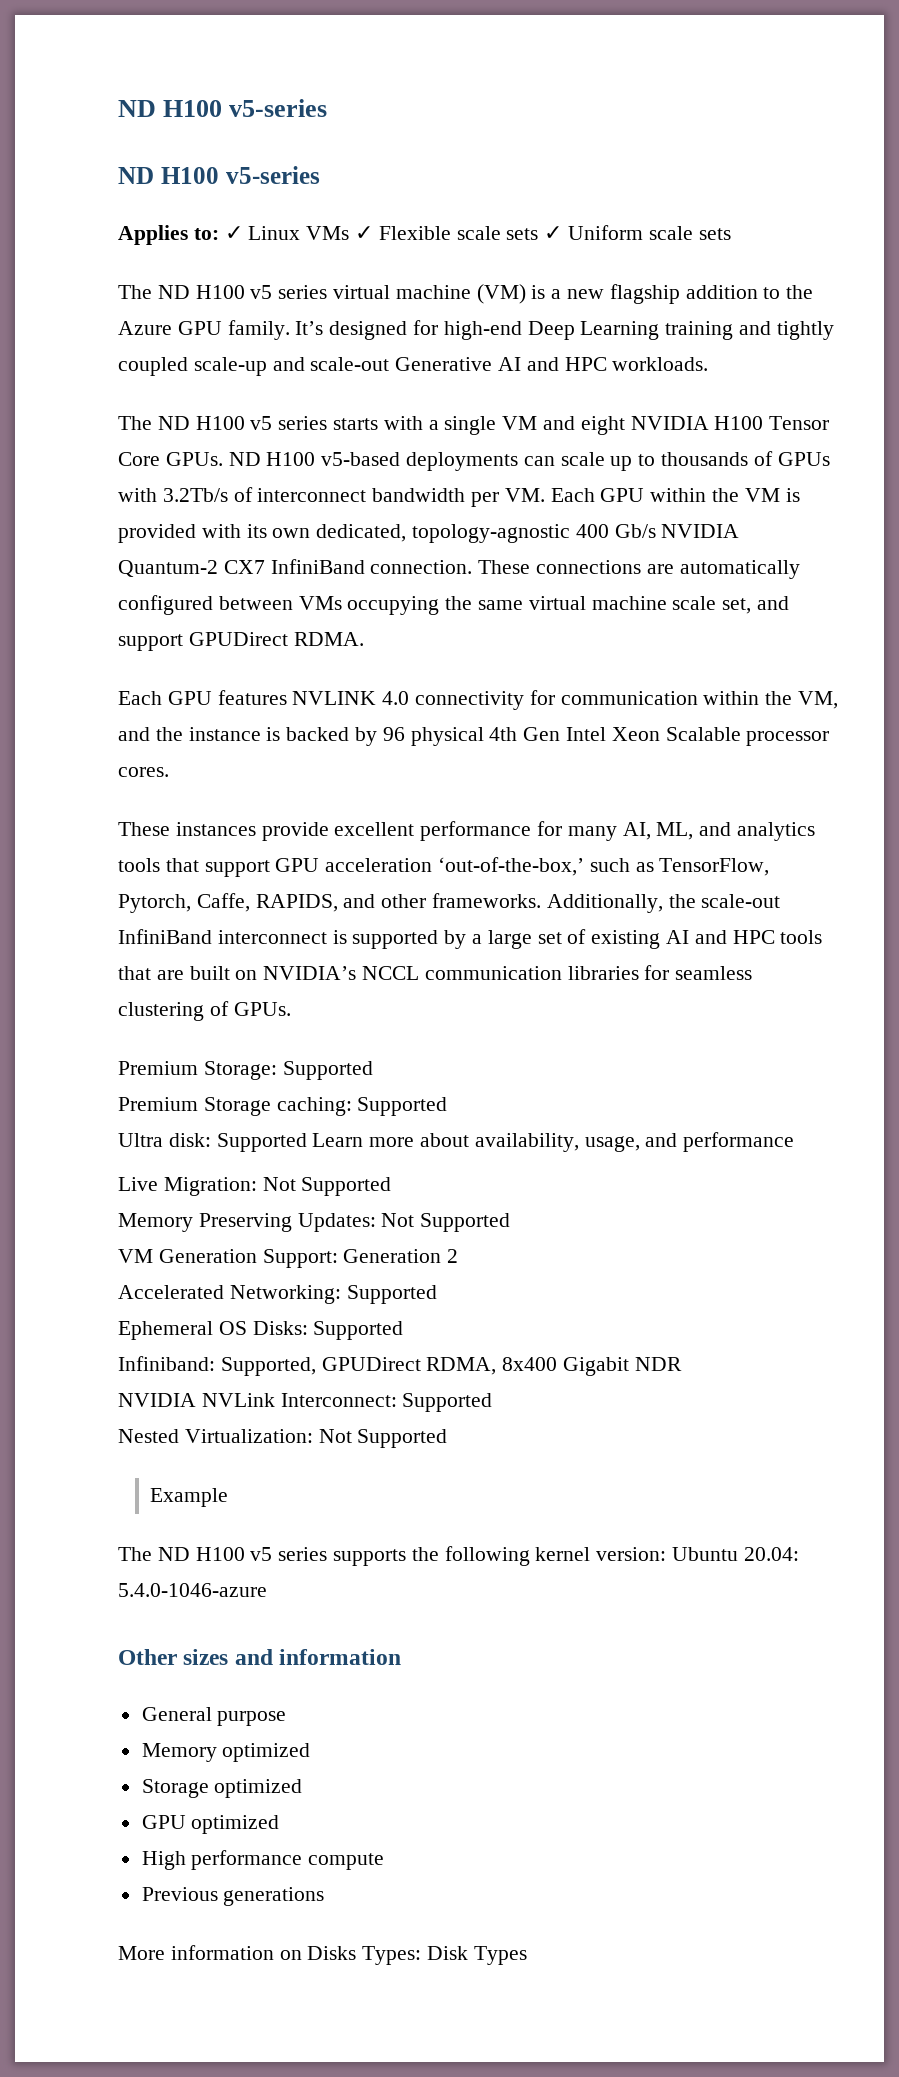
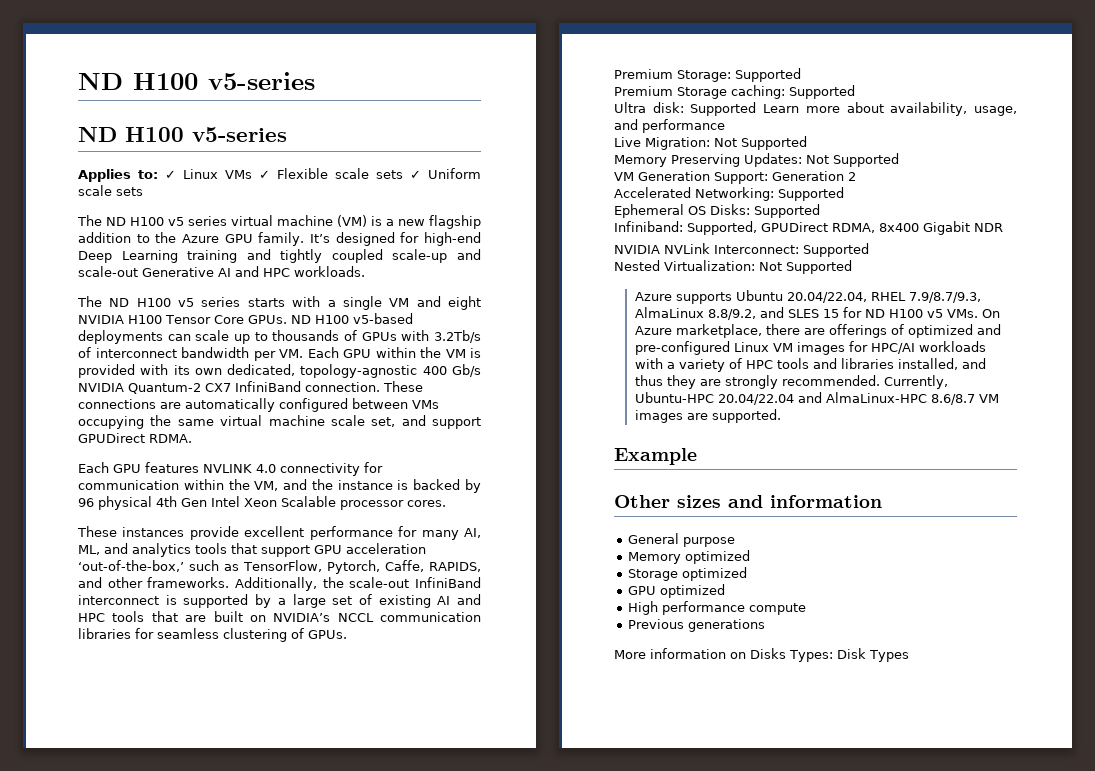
+ Azure supports Ubuntu 20.04/22.04, RHEL 7.9/8.7/9.3, AlmaLinux 8.8/9.2, and SLES 15 for ND H100 v5 VMs. On Azure marketplace, there are offerings of optimized and pre-configured Linux VM images for HPC/AI workloads with a variety of HPC tools and libraries installed, and thus they are strongly recommended. Currently, Ubuntu-HPC 20.04/22.04 and AlmaLinux-HPC 8.6/8.7 VM images are supported.
  Example
- The ND H100 v5 series supports the following kernel version: Ubuntu 20.04: 5.4.0-1046-azure

